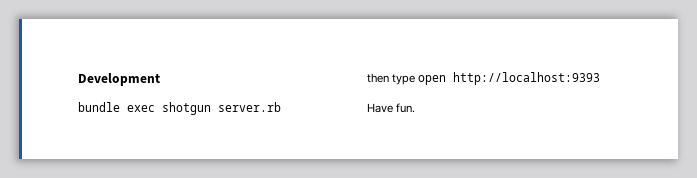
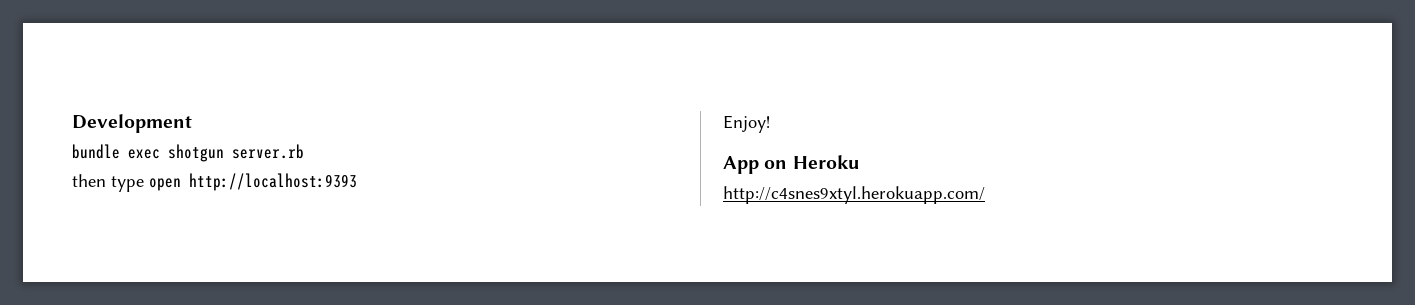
- Have fun.
+ Enjoy!
+ App on Heroku
+ http://c4snes9xtyl.herokuapp.com/

